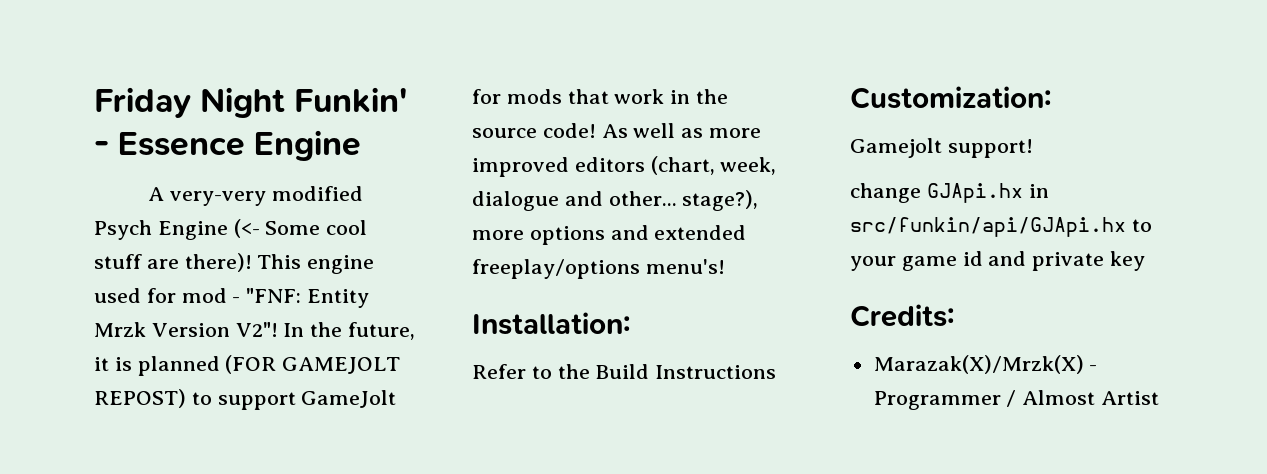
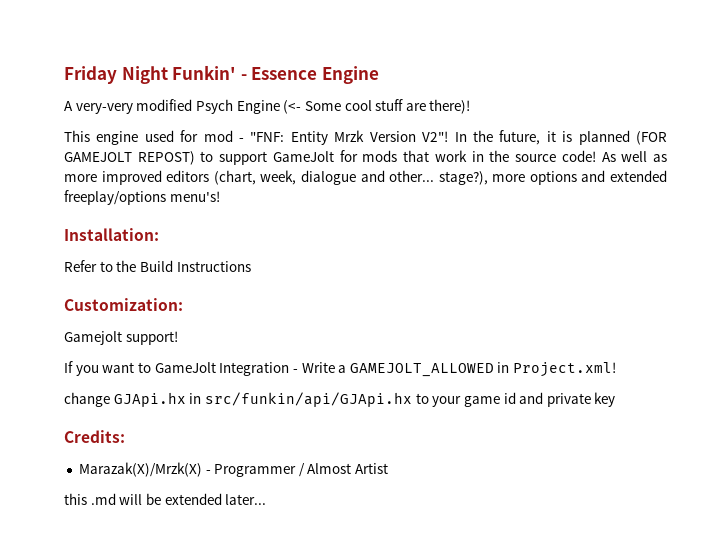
- A very-very modified Psych Engine (<- Some cool stuff are there)! This engine used for mod - "FNF: Entity Mrzk Version V2"!
+ A very-very modified Psych Engine (<- Some cool stuff are there)!
+ This engine used for mod - "FNF: Entity Mrzk Version V2"!
+ If you want to GameJolt Integration - Write a GAMEJOLT_ALLOWED in Project.xml!
+ this .md will be extended later...

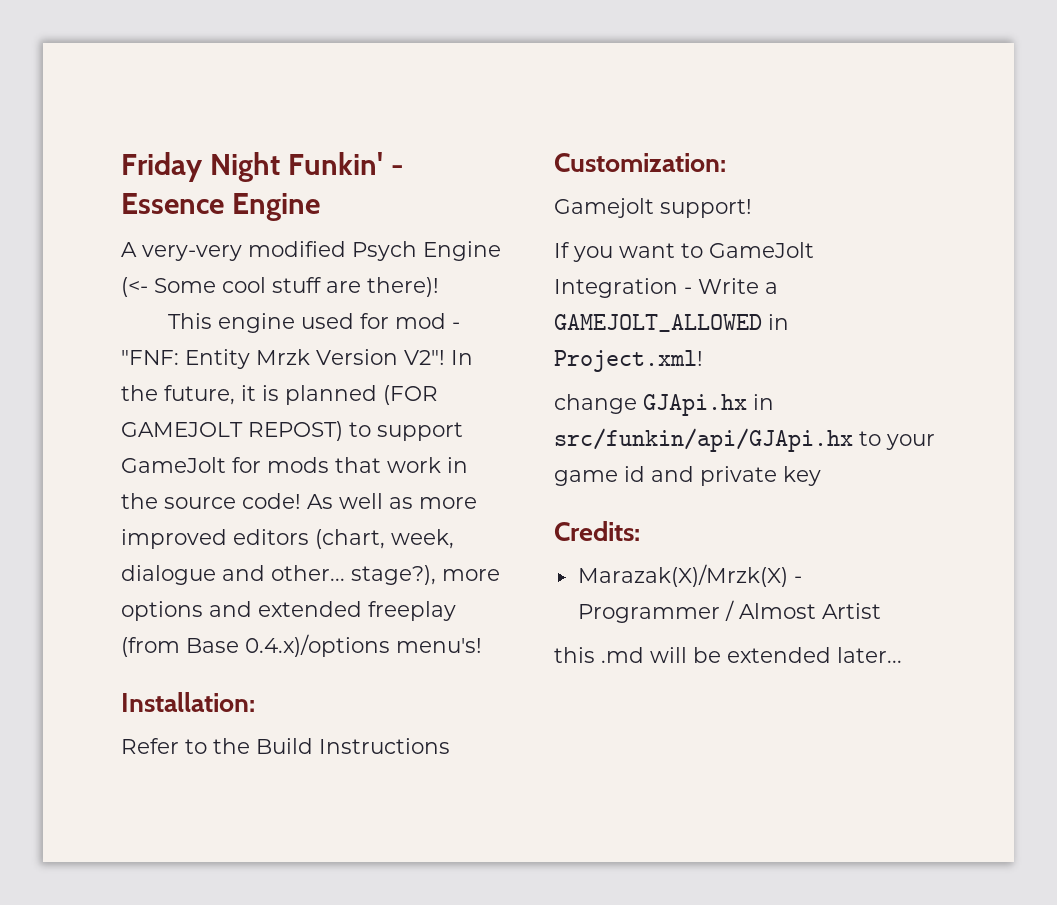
- As well as more improved editors (chart, week, dialogue and other... stage?), more options and extended freeplay/options menu's!
+ As well as more improved editors (chart, week, dialogue and other... stage?), more options and extended freeplay (from Base 0.4.x)/options menu's!

